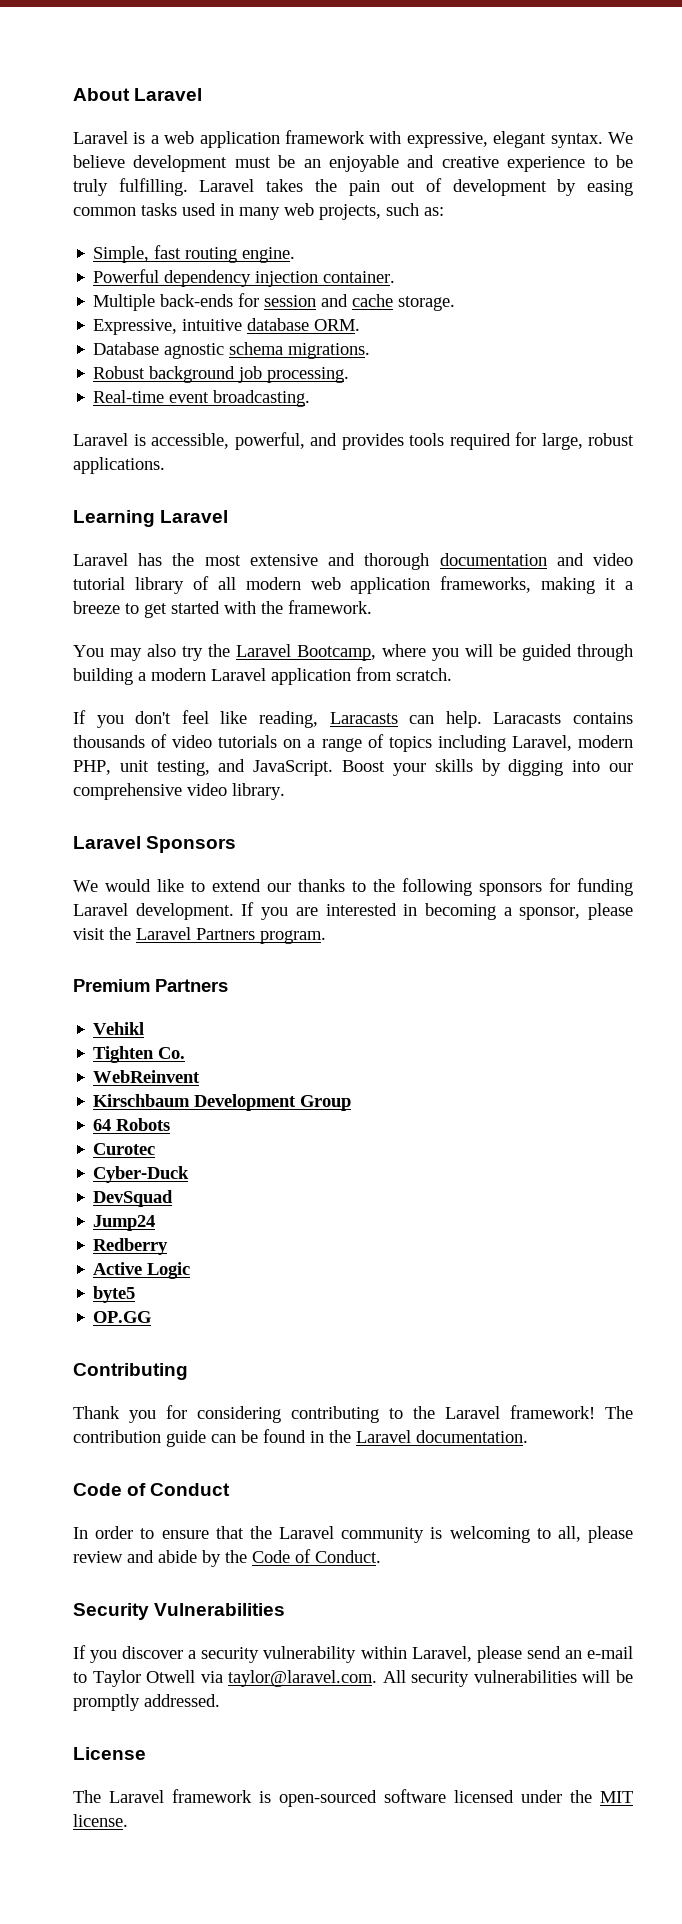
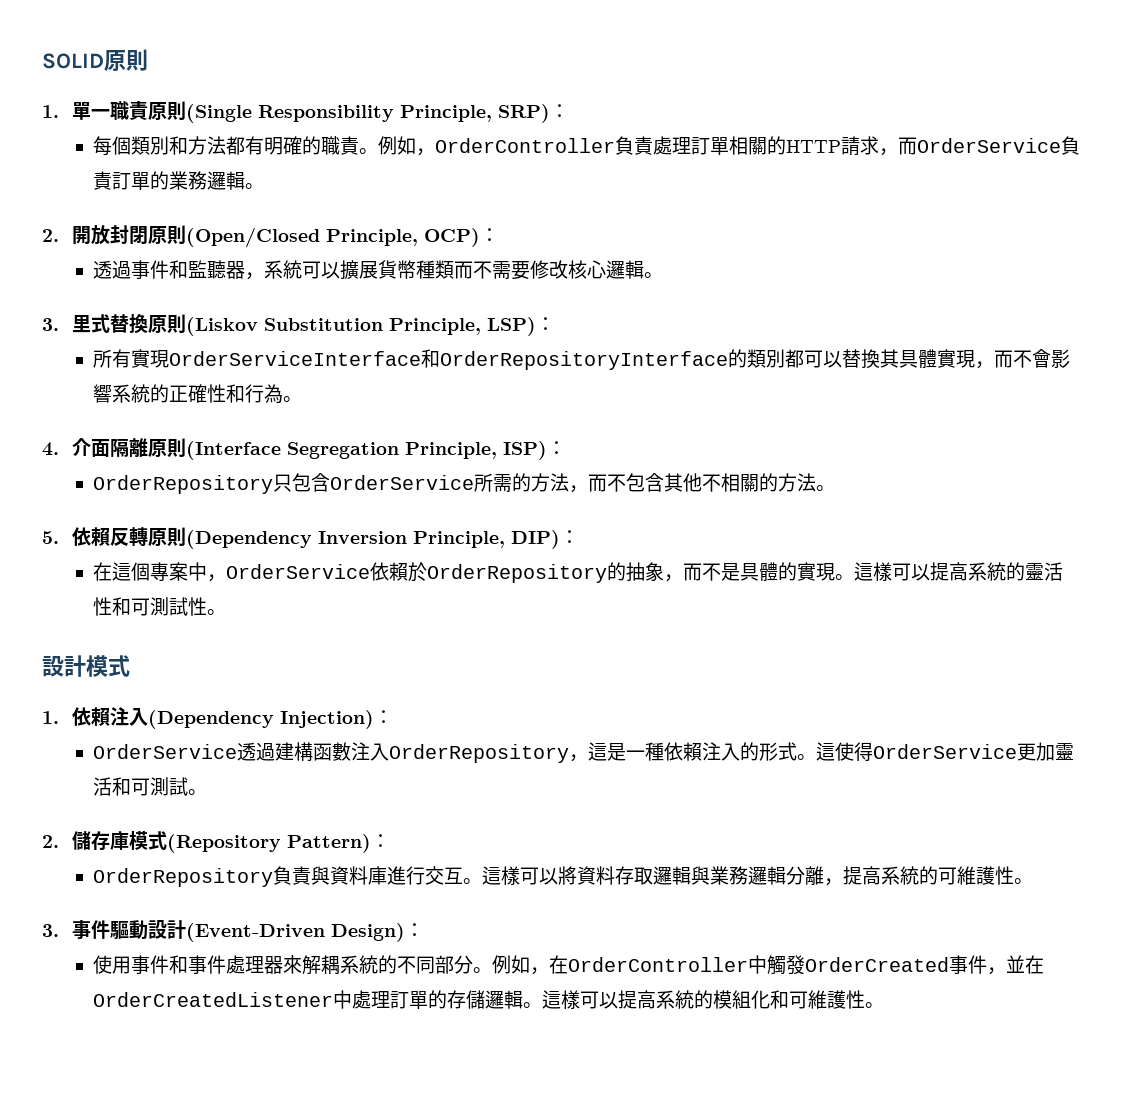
- About Laravel
- Laravel is a web application framework with expressive, elegant syntax. We believe development must be an enjoyable and creative experience to be truly fulfilling. Laravel takes the pain out of development by easing common tasks used in many web projects, such as:
- Simple, fast routing engine.
- Powerful dependency injection container.
- Multiple back-ends for session and cache storage.
- Expressive, intuitive database ORM.
- Database agnostic schema migrations.
- Robust background job processing.
- Real-time event broadcasting.
- Laravel is accessible, powerful, and provides tools required for large, robust applications.
- Learning Laravel
- Laravel has the most extensive and thorough documentation and video tutorial library of all modern web application frameworks, making it a breeze to get started with the framework.
- You may also try the Laravel Bootcamp, where you will be guided through building a modern Laravel application from scratch.
- If you don't feel like reading, Laracasts can help. Laracasts contains thousands of video tutorials on a range of topics including Laravel, modern PHP, unit testing, and JavaScript. Boost your skills by digging into our comprehensive video library.
- Laravel Sponsors
- We would like to extend our thanks to the following sponsors for funding Laravel development. If you are interested in becoming a sponsor, please visit the Laravel Partners program.
- Premium Partners
- Vehikl
- Tighten Co.
- WebReinvent
- Kirschbaum Development Group
- 64 Robots
- Curotec
- Cyber-Duck
- DevSquad
- Jump24
- Redberry
- Active Logic
- byte5
- OP.GG
- Contributing
- Thank you for considering contributing to the Laravel framework! The contribution guide can be found in the Laravel documentation.
- Code of Conduct
- In order to ensure that the Laravel community is welcoming to all, please review and abide by the Code of Conduct.
- Security Vulnerabilities
- If you discover a security vulnerability within Laravel, please send an e-mail to Taylor Otwell via taylor@laravel.com. All security vulnerabilities will be promptly addressed.
- License
- The Laravel framework is open-sourced software licensed under the MIT license.
+ SOLID原則
+ 1.單一職責原則(Single Responsibility Principle, SRP)：
+ 每個類別和方法都有明確的職責。例如，OrderController負責處理訂單相關的HTTP請求，而OrderService負責訂單的業務邏輯。
+ 2.開放封閉原則(Open/Closed Principle, OCP)：
+ 透過事件和監聽器，系統可以擴展貨幣種類而不需要修改核心邏輯。
+ 3.里式替換原則(Liskov Substitution Principle, LSP)：
+ 所有實現OrderServiceInterface和OrderRepositoryInterface的類別都可以替換其具體實現，而不會影響系統的正確性和行為。
+ 4.介面隔離原則(Interface Segregation Principle, ISP)：
+ OrderRepository只包含OrderService所需的方法，而不包含其他不相關的方法。
+ 5.依賴反轉原則(Dependency Inversion Principle, DIP)：
+ 在這個專案中，OrderService依賴於OrderRepository的抽象，而不是具體的實現。這樣可以提高系統的靈活性和可測試性。
+ 設計模式
+ 1.依賴注入(Dependency Injection)：
+ OrderService透過建構函數注入OrderRepository，這是一種依賴注入的形式。這使得OrderService更加靈活和可測試。
+ 2.儲存庫模式(Repository Pattern)：
+ OrderRepository負責與資料庫進行交互。這樣可以將資料存取邏輯與業務邏輯分離，提高系統的可維護性。
+ 3.事件驅動設計(Event-Driven Design)：
+ 使用事件和事件處理器來解耦系統的不同部分。例如，在OrderController中觸發OrderCreated事件，並在OrderCreatedListener中處理訂單的存儲邏輯。這樣可以提高系統的模組化和可維護性。

